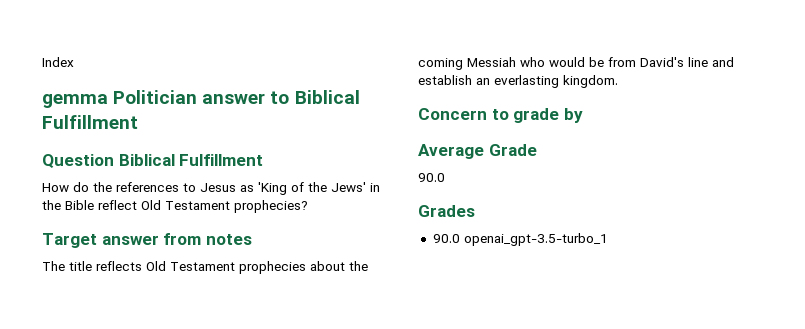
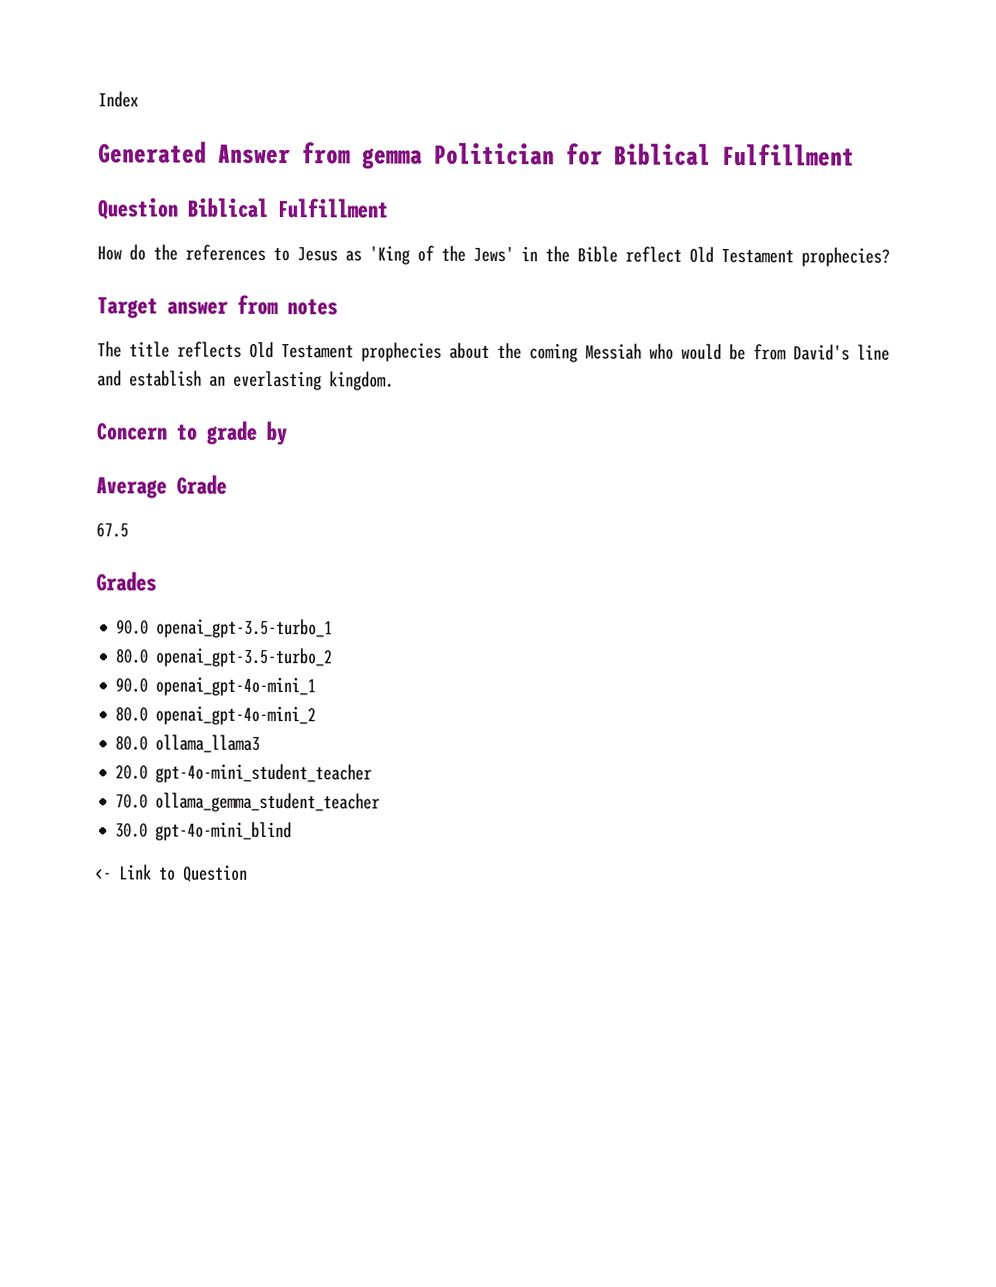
- gemma Politician answer to Biblical Fulfillment
+ Generated Answer from gemma Politician for Biblical Fulfillment
  Average Grade
- 90.0
+ 67.5
+ 80.0 openai_gpt-3.5-turbo_2
+ 90.0 openai_gpt-4o-mini_1
+ 80.0 openai_gpt-4o-mini_2
+ 80.0 ollama_llama3
+ 20.0 gpt-4o-mini_student_teacher
+ 70.0 ollama_gemma_student_teacher
+ 30.0 gpt-4o-mini_blind
+ <- Link to Question

